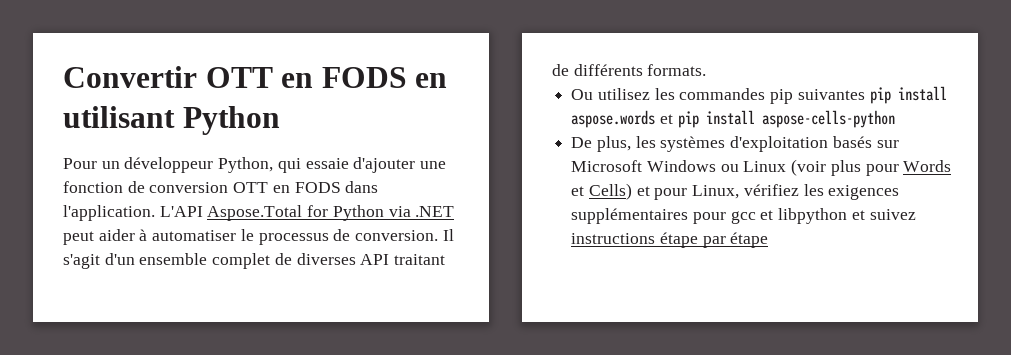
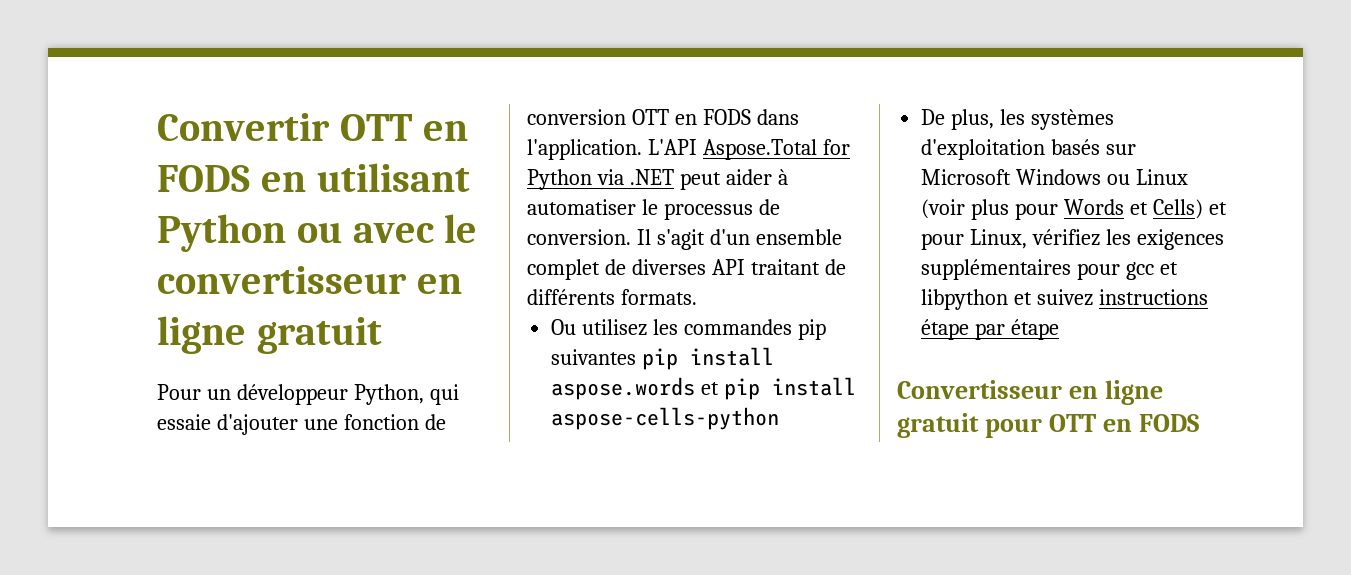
- Convertir OTT en FODS en utilisant Python
+ Convertir OTT en FODS en utilisant Python ou avec le convertisseur en ligne gratuit
+ Convertisseur en ligne gratuit pour OTT en FODS

